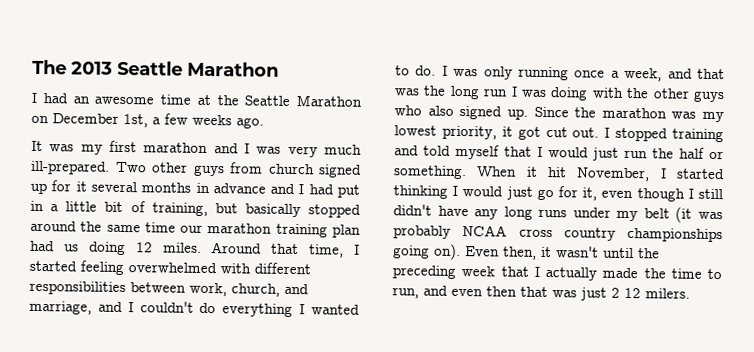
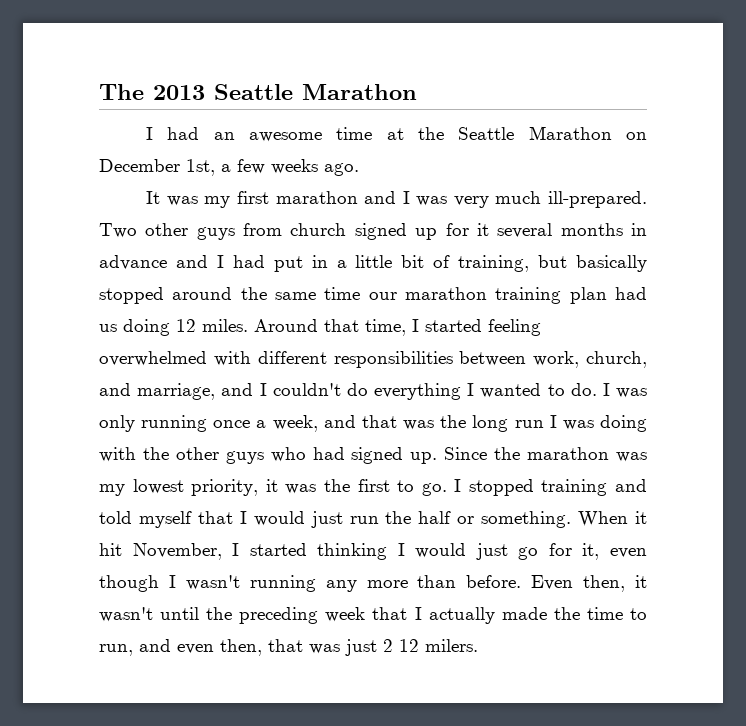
- I was only running once a week, and that was the long run I was doing with the other guys who also signed up.
+ I was only running once a week, and that was the long run I was doing with the other guys who had signed up.
- Since the marathon was my lowest priority, it got cut out.
+ Since the marathon was my lowest priority, it was the first to go.
- When it hit November, I started thinking I would just go for it, even though I still didn't have any long runs under my belt (it was probably NCAA cross country championships going on).
+ When it hit November, I started thinking I would just go for it, even though I wasn't running any more than before.
- Even then, it wasn't until the preceding week that I actually made the time to run, and even then that was just 2 12 milers.
+ Even then, it wasn't until the preceding week that I actually made the time to run, and even then, that was just 2 12 milers.

